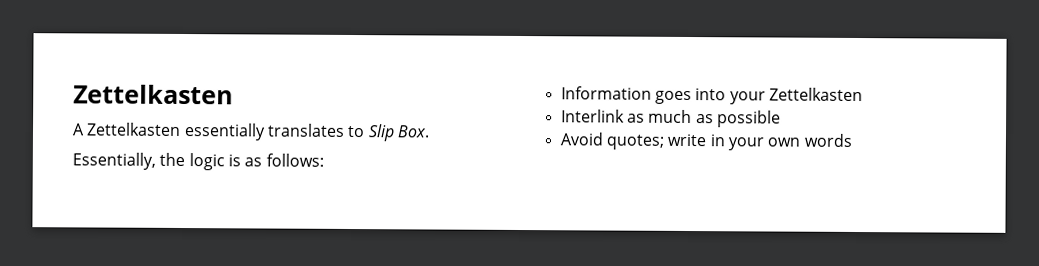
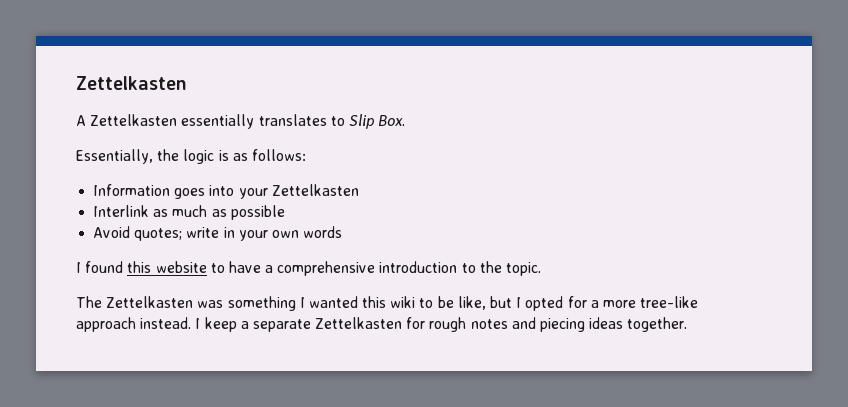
+ I found this website to have a comprehensive introduction to the topic.
+ The Zettelkasten was something I wanted this wiki to be like, but I opted for a more tree-like approach instead. I keep a separate Zettelkasten for rough notes and piecing ideas together.

